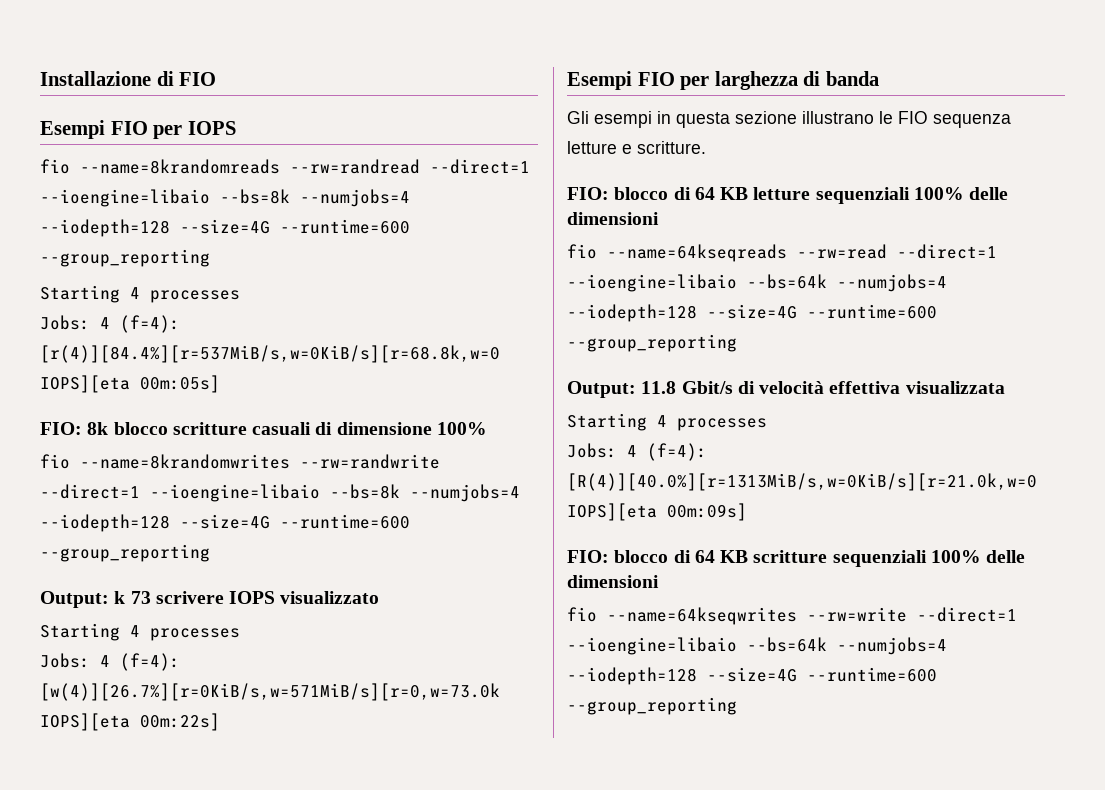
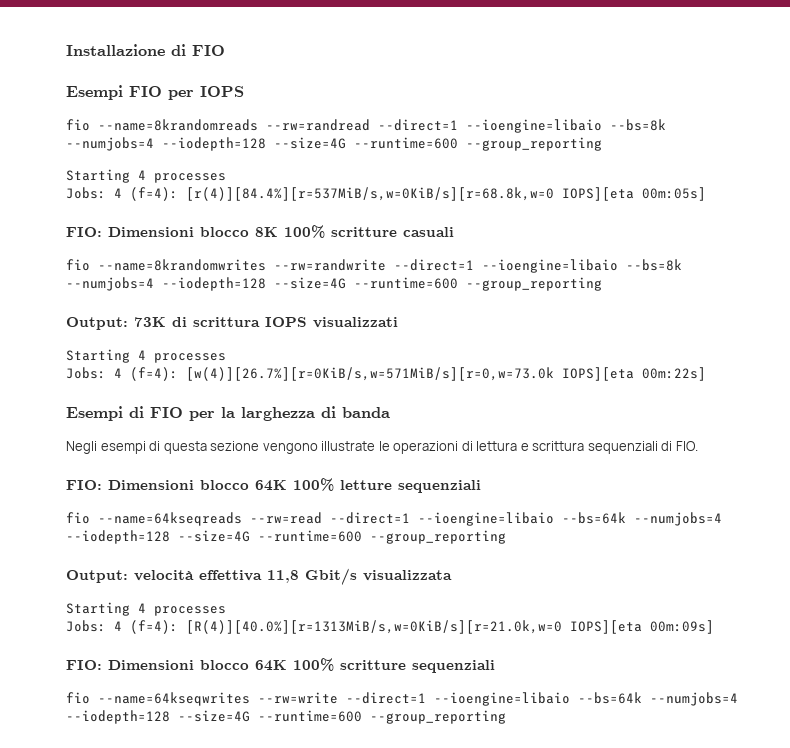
- FIO: 8k blocco scritture casuali di dimensione 100%
+ FIO: Dimensioni blocco 8K 100% scritture casuali
- Output: k 73 scrivere IOPS visualizzato
+ Output: 73K di scrittura IOPS visualizzati
- Esempi FIO per larghezza di banda
+ Esempi di FIO per la larghezza di banda
- Gli esempi in questa sezione illustrano le FIO sequenza letture e scritture.
- FIO: blocco di 64 KB letture sequenziali 100% delle dimensioni
+ Negli esempi di questa sezione vengono illustrate le operazioni di lettura e scrittura sequenziali di FIO.
+ FIO: Dimensioni blocco 64K 100% letture sequenziali
- Output: 11.8 Gbit/s di velocità effettiva visualizzata
+ Output: velocità effettiva 11,8 Gbit/s visualizzata
- FIO: blocco di 64 KB scritture sequenziali 100% delle dimensioni
+ FIO: Dimensioni blocco 64K 100% scritture sequenziali

